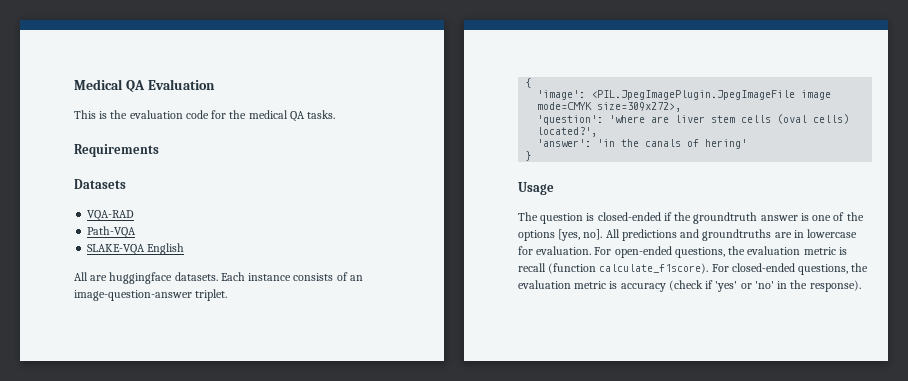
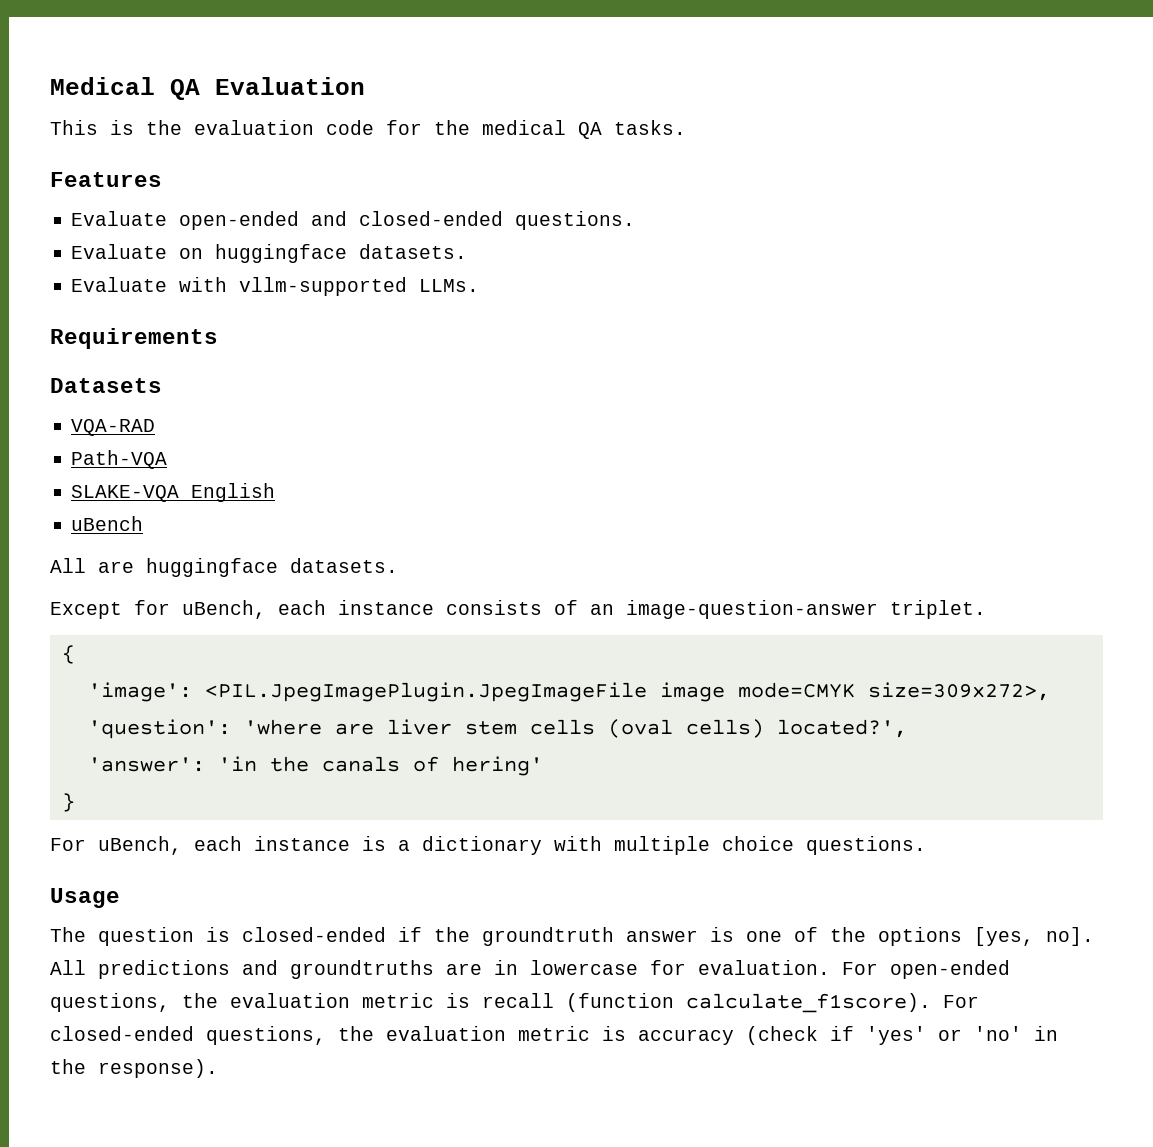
+ Features
+ Evaluate open-ended and closed-ended questions.
+ Evaluate on huggingface datasets.
+ Evaluate with vllm-supported LLMs.
+ uBench
- All are huggingface datasets. Each instance consists of an image-question-answer triplet.
+ All are huggingface datasets.
+ Except for uBench, each instance consists of an image-question-answer triplet.
+ For uBench, each instance is a dictionary with multiple choice questions.

